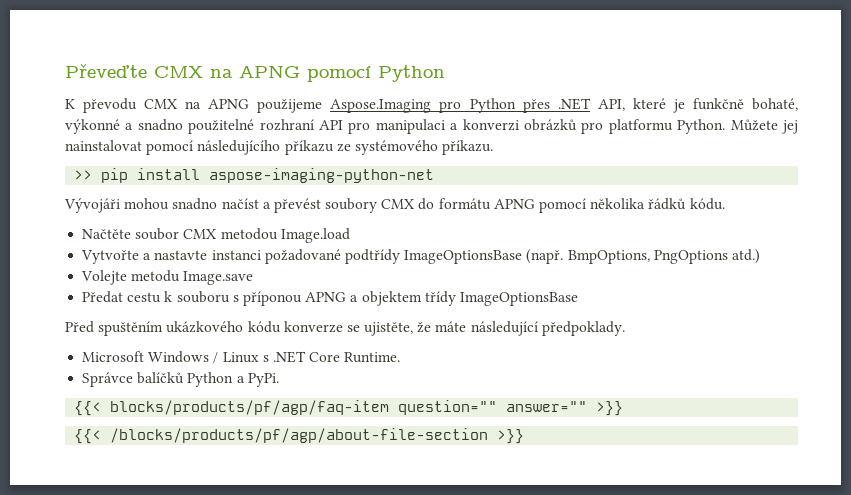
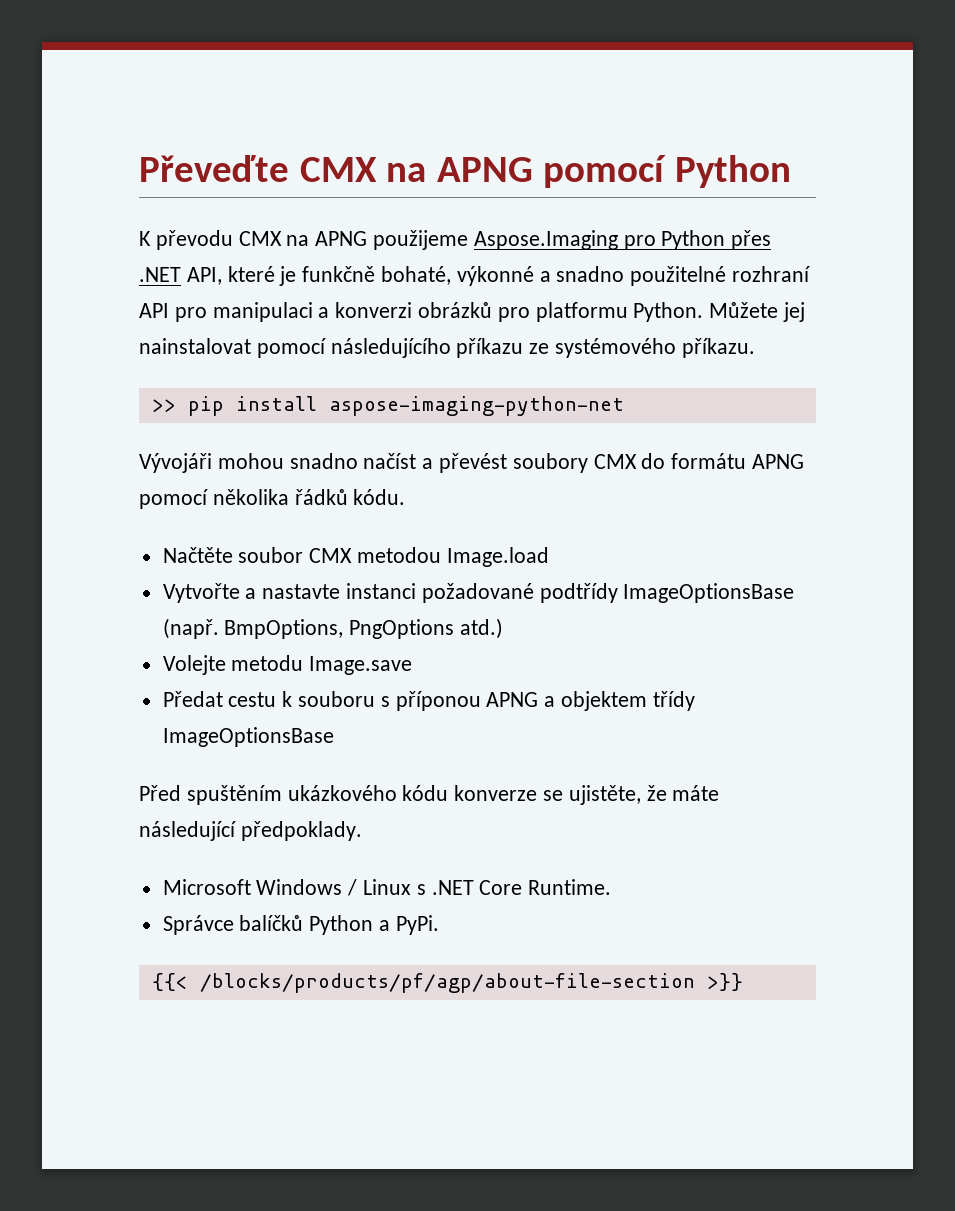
- {{< blocks/products/pf/agp/faq-item question="" answer="" >}}

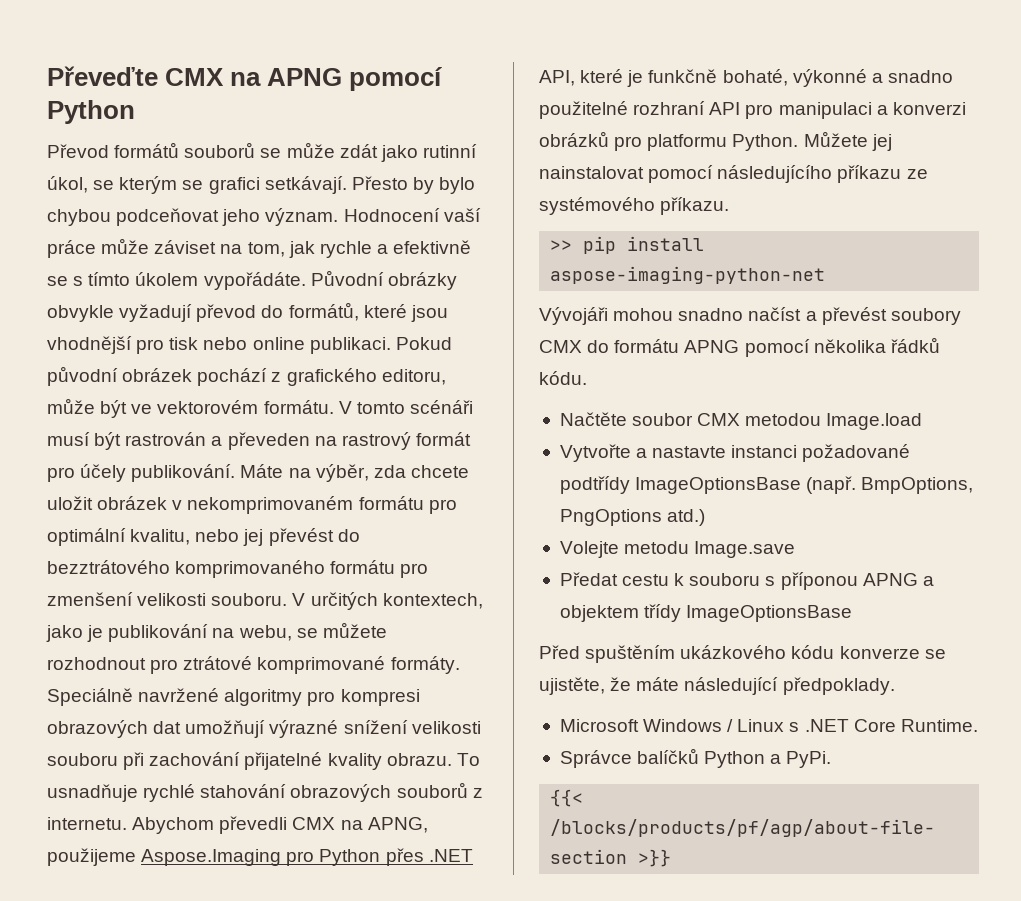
- K převodu CMX na APNG použijeme Aspose.Imaging pro Python přes .NET API, které je funkčně bohaté, výkonné a snadno použitelné rozhraní API pro manipulaci a konverzi obrázků pro platformu Python.
+ Převod formátů souborů se může zdát jako rutinní úkol, se kterým se grafici setkávají. Přesto by bylo chybou podceňovat jeho význam. Hodnocení vaší práce může záviset na tom, jak rychle a efektivně se s tímto úkolem vypořádáte. Původní obrázky obvykle vyžadují převod do formátů, které jsou vhodnější pro tisk nebo online publikaci. Pokud původní obrázek pochází z grafického editoru, může být ve vektorovém formátu. V tomto scénáři musí být rastrován a převeden na rastrový formát pro účely publikování. Máte na výběr, zda chcete uložit obrázek v nekomprimovaném formátu pro optimální kvalitu, nebo jej převést do bezztrátového komprimovaného formátu pro zmenšení velikosti souboru. V určitých kontextech, jako je publikování na webu, se můžete rozhodnout pro ztrátové komprimované formáty. Speciálně navržené algoritmy pro kompresi obrazových dat umožňují výrazné snížení velikosti souboru při zachování přijatelné kvality obrazu. To usnadňuje rychlé stahování obrazových souborů z internetu. Abychom převedli CMX na APNG, použijeme Aspose.Imaging pro Python přes .NET API, které je funkčně bohaté, výkonné a snadno použitelné rozhraní API pro manipulaci a konverzi obrázků pro platformu Python.

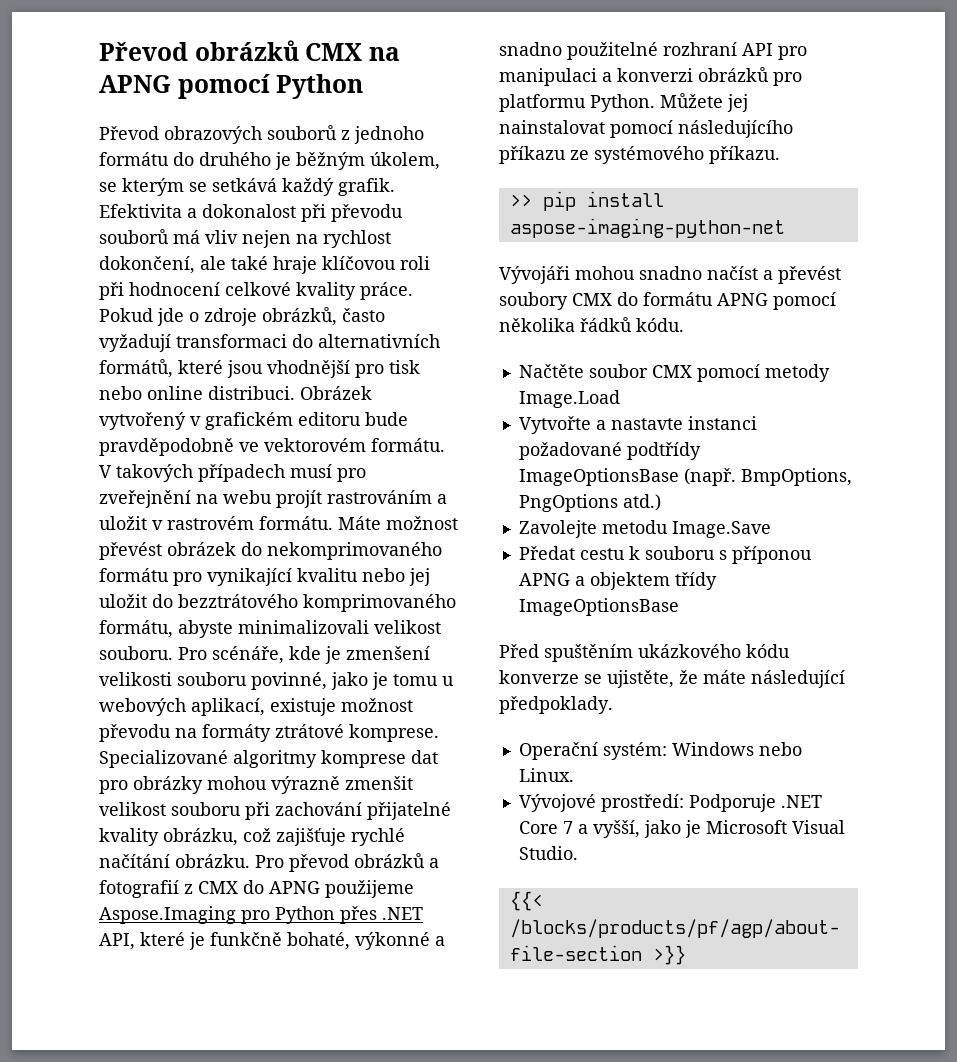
- Převeďte CMX na APNG pomocí Python
+ Převod obrázků CMX na APNG pomocí Python
- Převod formátů souborů se může zdát jako rutinní úkol, se kterým se grafici setkávají. Přesto by bylo chybou podceňovat jeho význam. Hodnocení vaší práce může záviset na tom, jak rychle a efektivně se s tímto úkolem vypořádáte. Původní obrázky obvykle vyžadují převod do formátů, které jsou vhodnější pro tisk nebo online publikaci. Pokud původní obrázek pochází z grafického editoru, může být ve vektorovém formátu. V tomto scénáři musí být rastrován a převeden na rastrový formát pro účely publikování. Máte na výběr, zda chcete uložit obrázek v nekomprimovaném formátu pro optimální kvalitu, nebo jej převést do bezztrátového komprimovaného formátu pro zmenšení velikosti souboru. V určitých kontextech, jako je publikování na webu, se můžete rozhodnout pro ztrátové komprimované formáty. Speciálně navržené algoritmy pro kompresi obrazových dat umožňují výrazné snížení velikosti souboru při zachování přijatelné kvality obrazu. To usnadňuje rychlé stahování obrazových souborů z internetu. Abychom převedli CMX na APNG, použijeme Aspose.Imaging pro Python přes .NET API, které je funkčně bohaté, výkonné a snadno použitelné rozhraní API pro manipulaci a konverzi obrázků pro platformu Python.
+ Převod obrazových souborů z jednoho formátu do druhého je běžným úkolem, se kterým se setkává každý grafik. Efektivita a dokonalost při převodu souborů má vliv nejen na rychlost dokončení, ale také hraje klíčovou roli při hodnocení celkové kvality práce. Pokud jde o zdroje obrázků, často vyžadují transformaci do alternativních formátů, které jsou vhodnější pro tisk nebo online distribuci. Obrázek vytvořený v grafickém editoru bude pravděpodobně ve vektorovém formátu. V takových případech musí pro zveřejnění na webu projít rastrováním a uložit v rastrovém formátu. Máte možnost převést obrázek do nekomprimovaného formátu pro vynikající kvalitu nebo jej uložit do bezztrátového komprimovaného formátu, abyste minimalizovali velikost souboru. Pro scénáře, kde je zmenšení velikosti souboru povinné, jako je tomu u webových aplikací, existuje možnost převodu na formáty ztrátové komprese. Specializované algoritmy komprese dat pro obrázky mohou výrazně zmenšit velikost souboru při zachování přijatelné kvality obrázku, což zajišťuje rychlé načítání obrázku. Pro převod obrázků a fotografií z CMX do APNG použijeme Aspose.Imaging pro Python přes .NET API, které je funkčně bohaté, výkonné a snadno použitelné rozhraní API pro manipulaci a konverzi obrázků pro platformu Python.
- Načtěte soubor CMX metodou Image.load
+ Načtěte soubor CMX pomocí metody Image.Load
- Volejte metodu Image.save
+ Zavolejte metodu Image.Save
- Microsoft Windows / Linux s .NET Core Runtime.
- Správce balíčků Python a PyPi.
+ Operační systém: Windows nebo Linux.
+ Vývojové prostředí: Podporuje .NET Core 7 a vyšší, jako je Microsoft Visual Studio.

